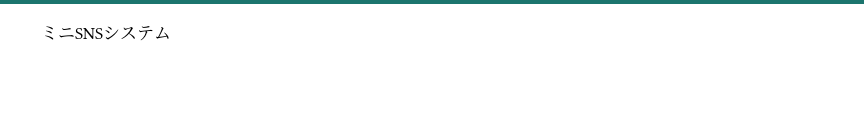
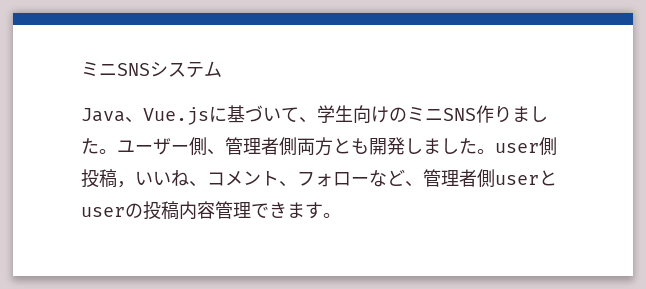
+ Java、Vue.jsに基づいて、学生向けのミニSNS作りました。ユーザー側、管理者側両方とも開発しました。user側投稿，いいね、コメント、フォローなど、管理者側userとuserの投稿内容管理できます。

